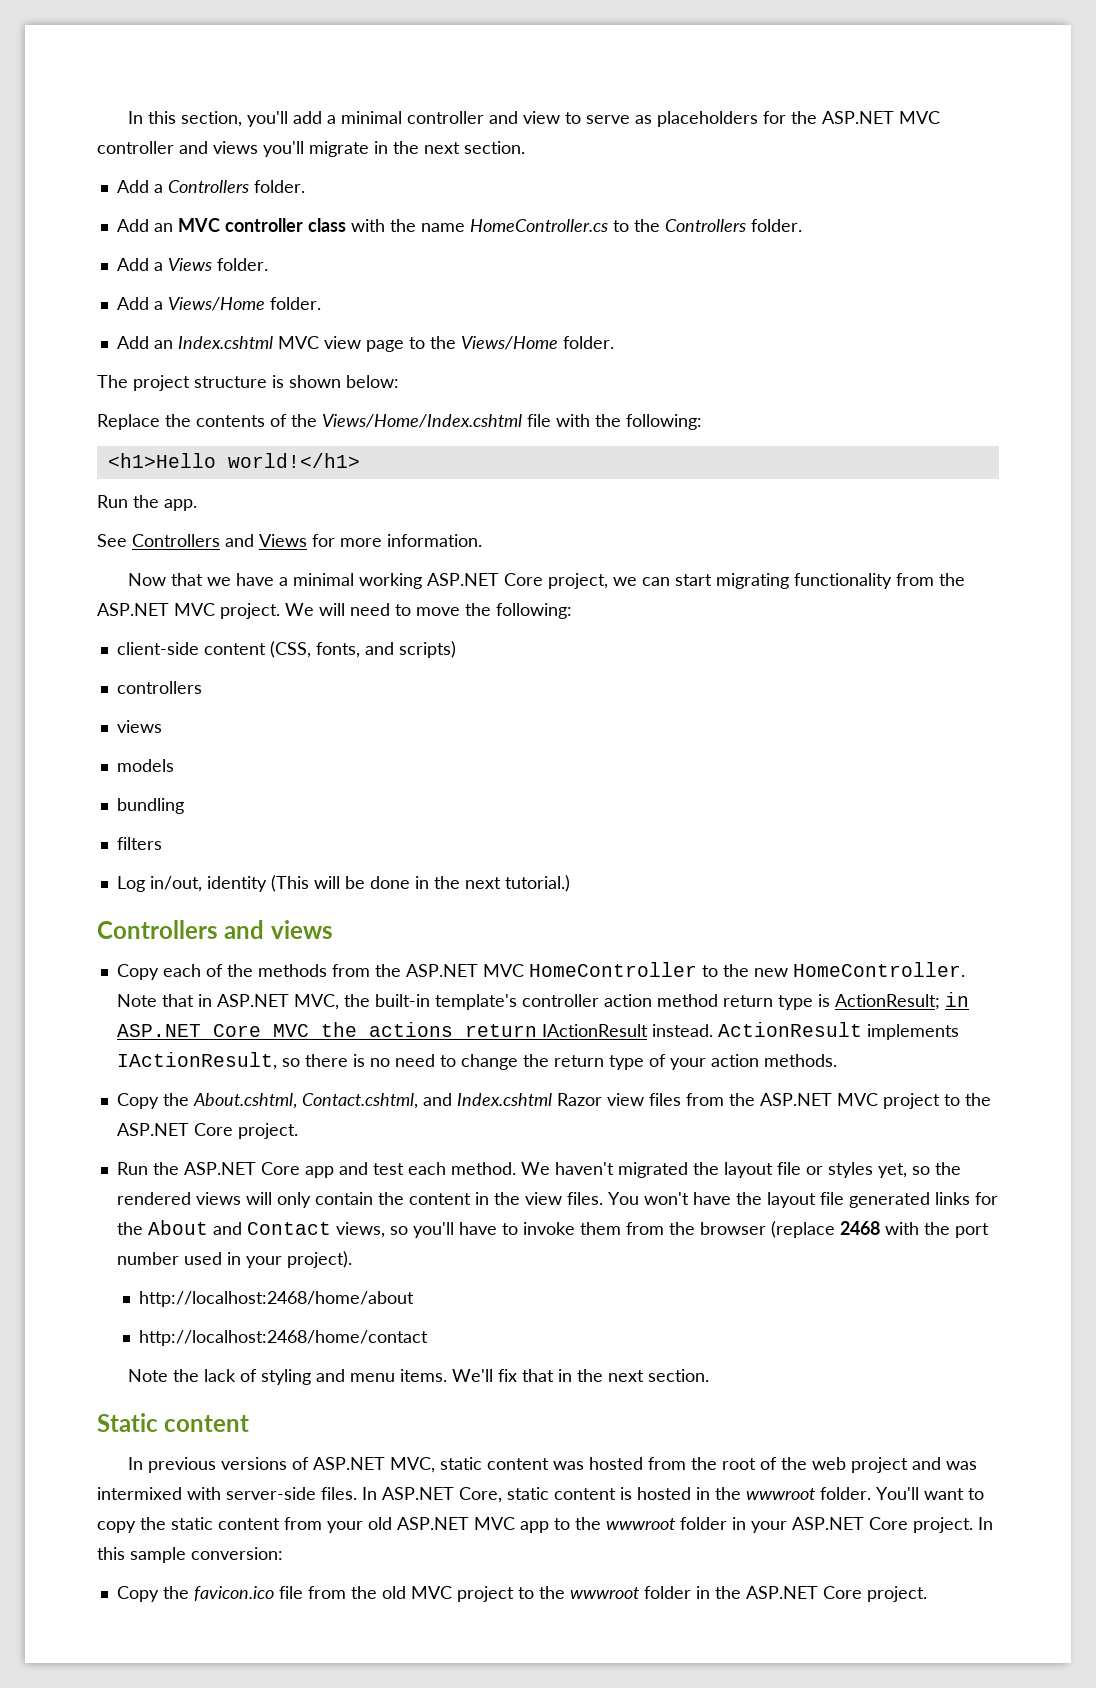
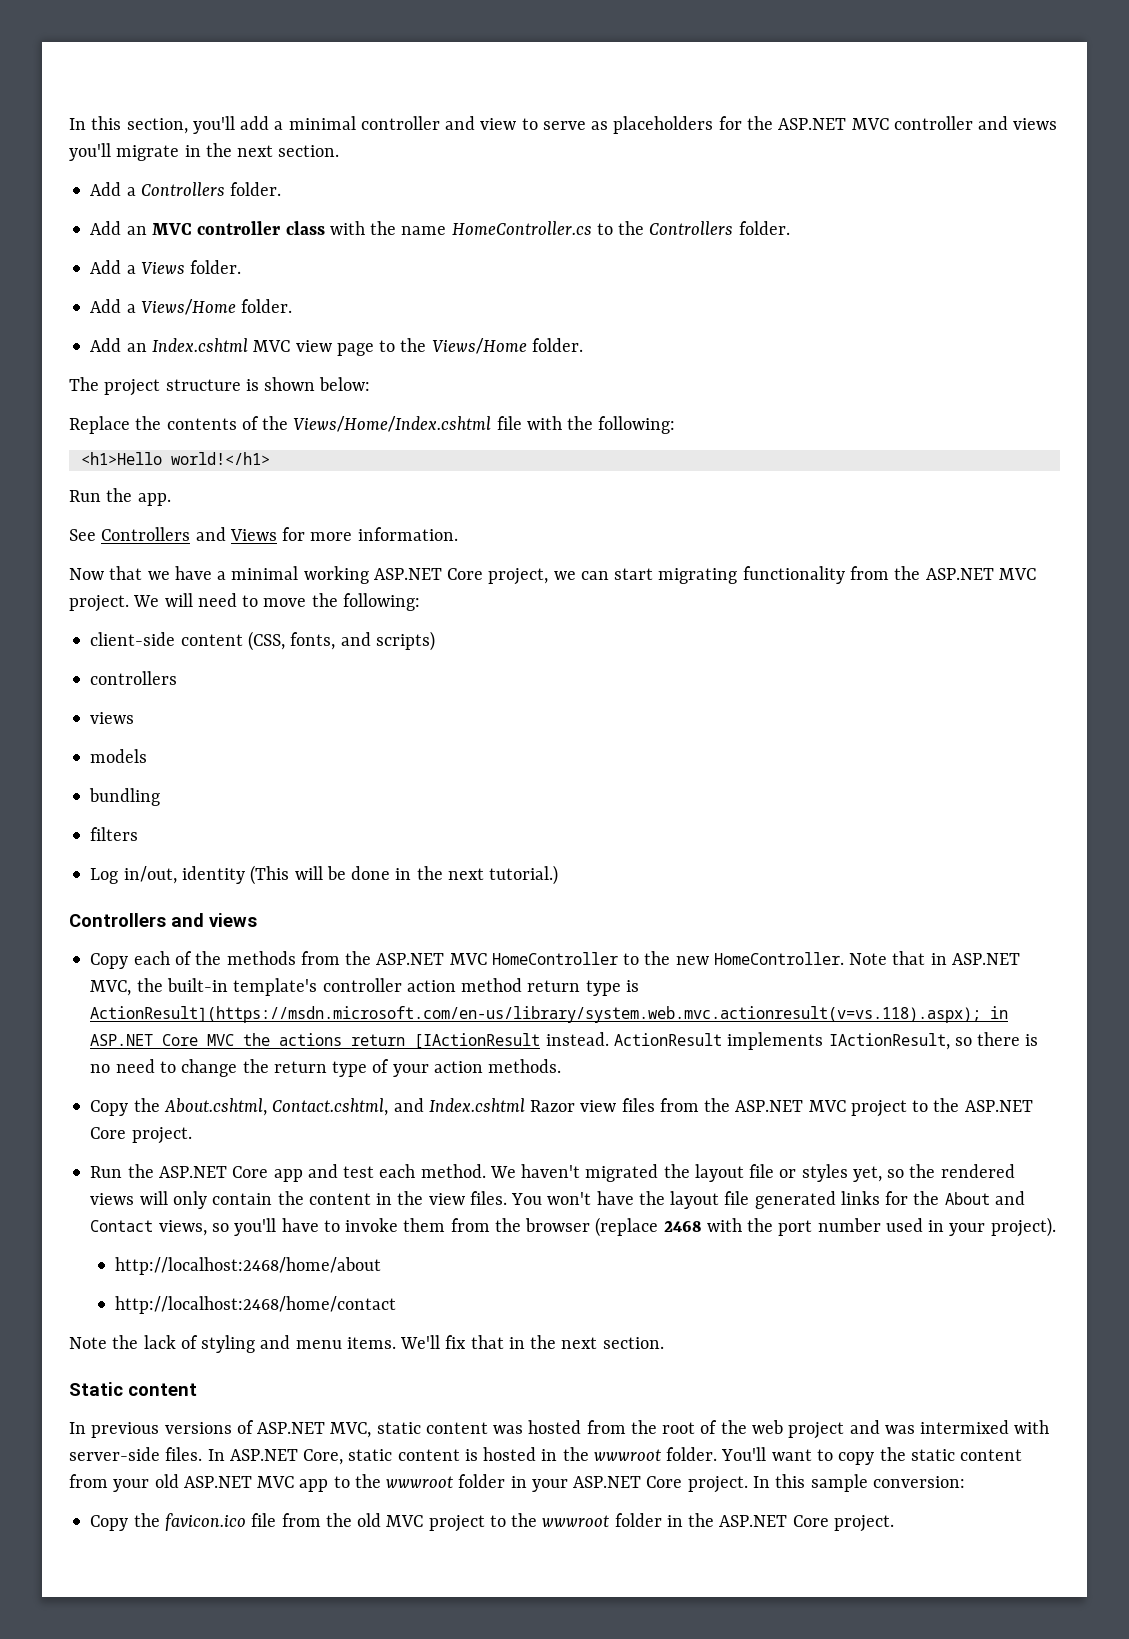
- Note that in ASP.NET MVC, the built-in template's controller action method return type is ActionResult; in ASP.NET Core MVC the actions return IActionResult instead.
+ Note that in ASP.NET MVC, the built-in template's controller action method return type is ActionResult](https://msdn.microsoft.com/en-us/library/system.web.mvc.actionresult(v=vs.118).aspx); in ASP.NET Core MVC the actions return [IActionResult instead.

